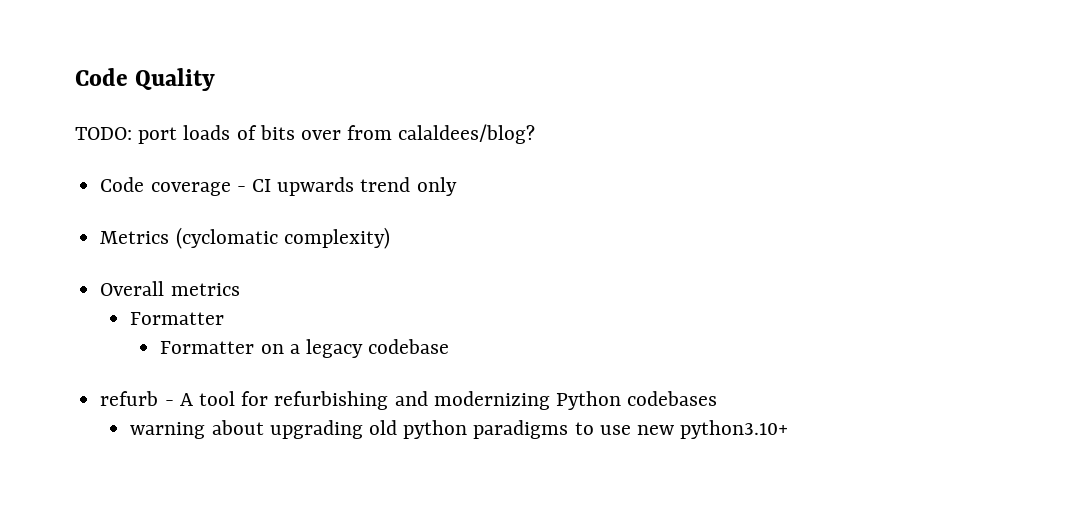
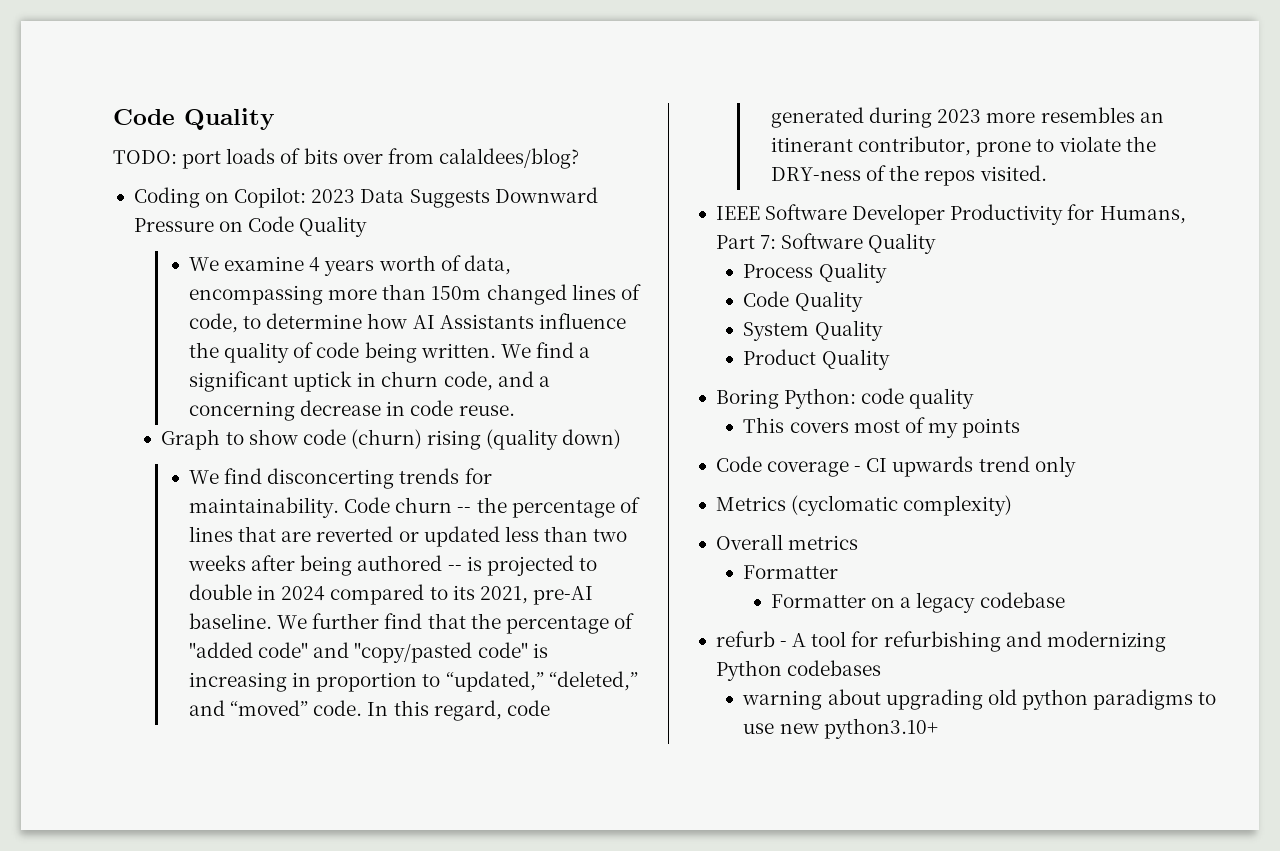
+ Coding on Copilot: 2023 Data Suggests Downward Pressure on Code Quality
+ We examine 4 years worth of data, encompassing more than 150m changed lines of code, to determine how AI Assistants influence the quality of code being written. We find a significant uptick in churn code, and a concerning decrease in code reuse.
+ Graph to show code (churn) rising (quality down)
+ We find disconcerting trends for maintainability. Code churn -- the percentage of lines that are reverted or updated less than two weeks after being authored -- is projected to double in 2024 compared to its 2021, pre-AI baseline. We further find that the percentage of "added code" and "copy/pasted code" is increasing in proportion to “updated,” “deleted,” and “moved” code. In this regard, code generated during 2023 more resembles an itinerant contributor, prone to violate the DRY-ness of the repos visited.
+ IEEE Software Developer Productivity for Humans, Part 7: Software Quality
+ Process Quality
+ Code Quality
+ System Quality
+ Product Quality
+ Boring Python: code quality
+ This covers most of my points

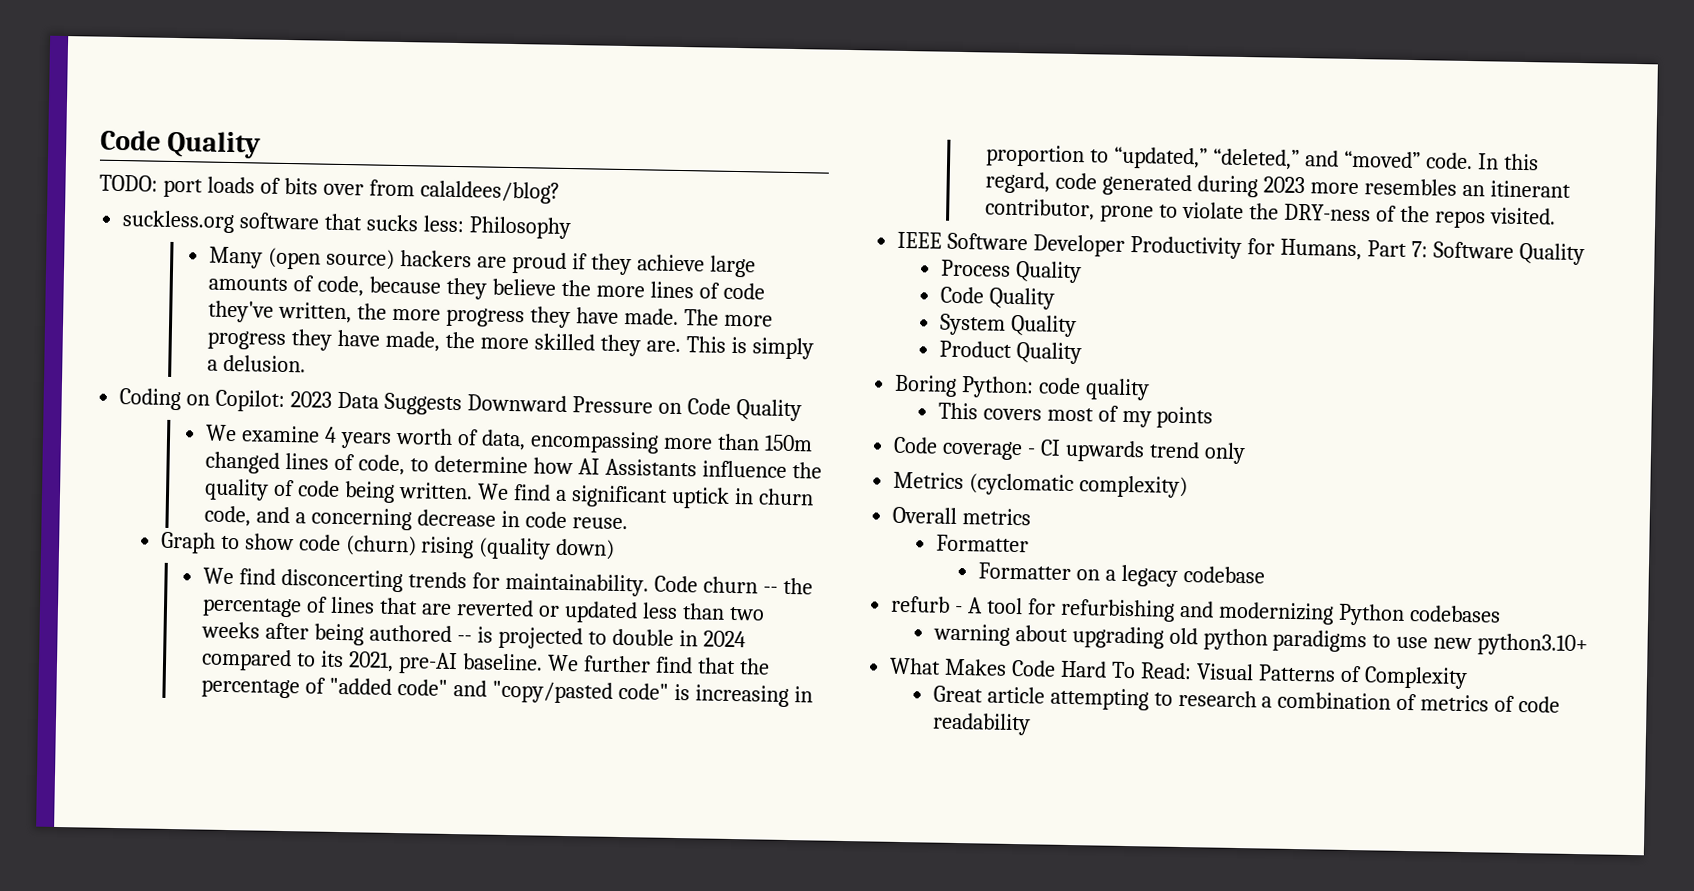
+ suckless.org software that sucks less: Philosophy
+ Many (open source) hackers are proud if they achieve large amounts of code, because they believe the more lines of code they've written, the more progress they have made. The more progress they have made, the more skilled they are. This is simply a delusion.
+ What Makes Code Hard To Read: Visual Patterns of Complexity
+ Great article attempting to research a combination of metrics of code readability

